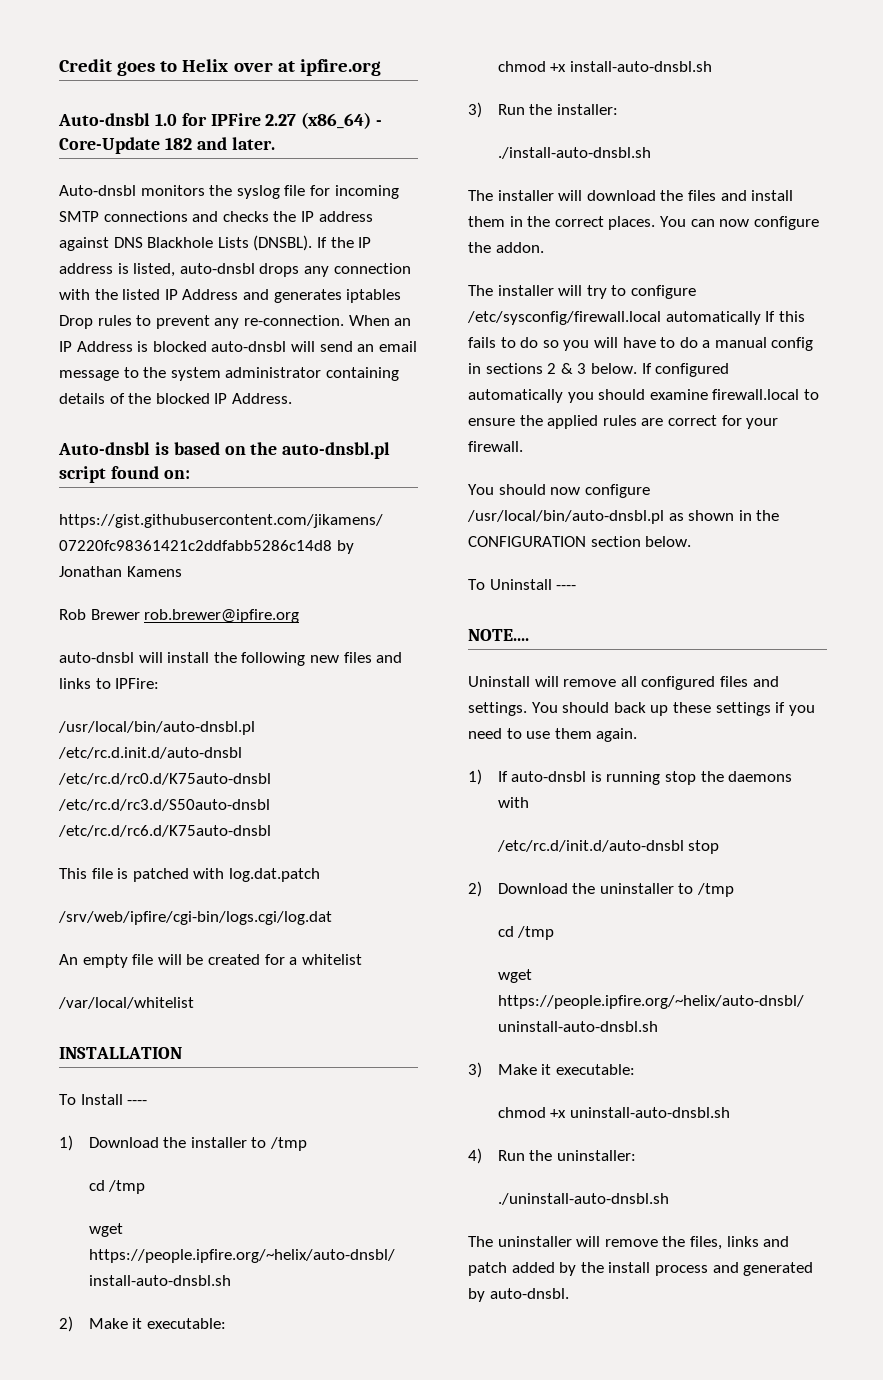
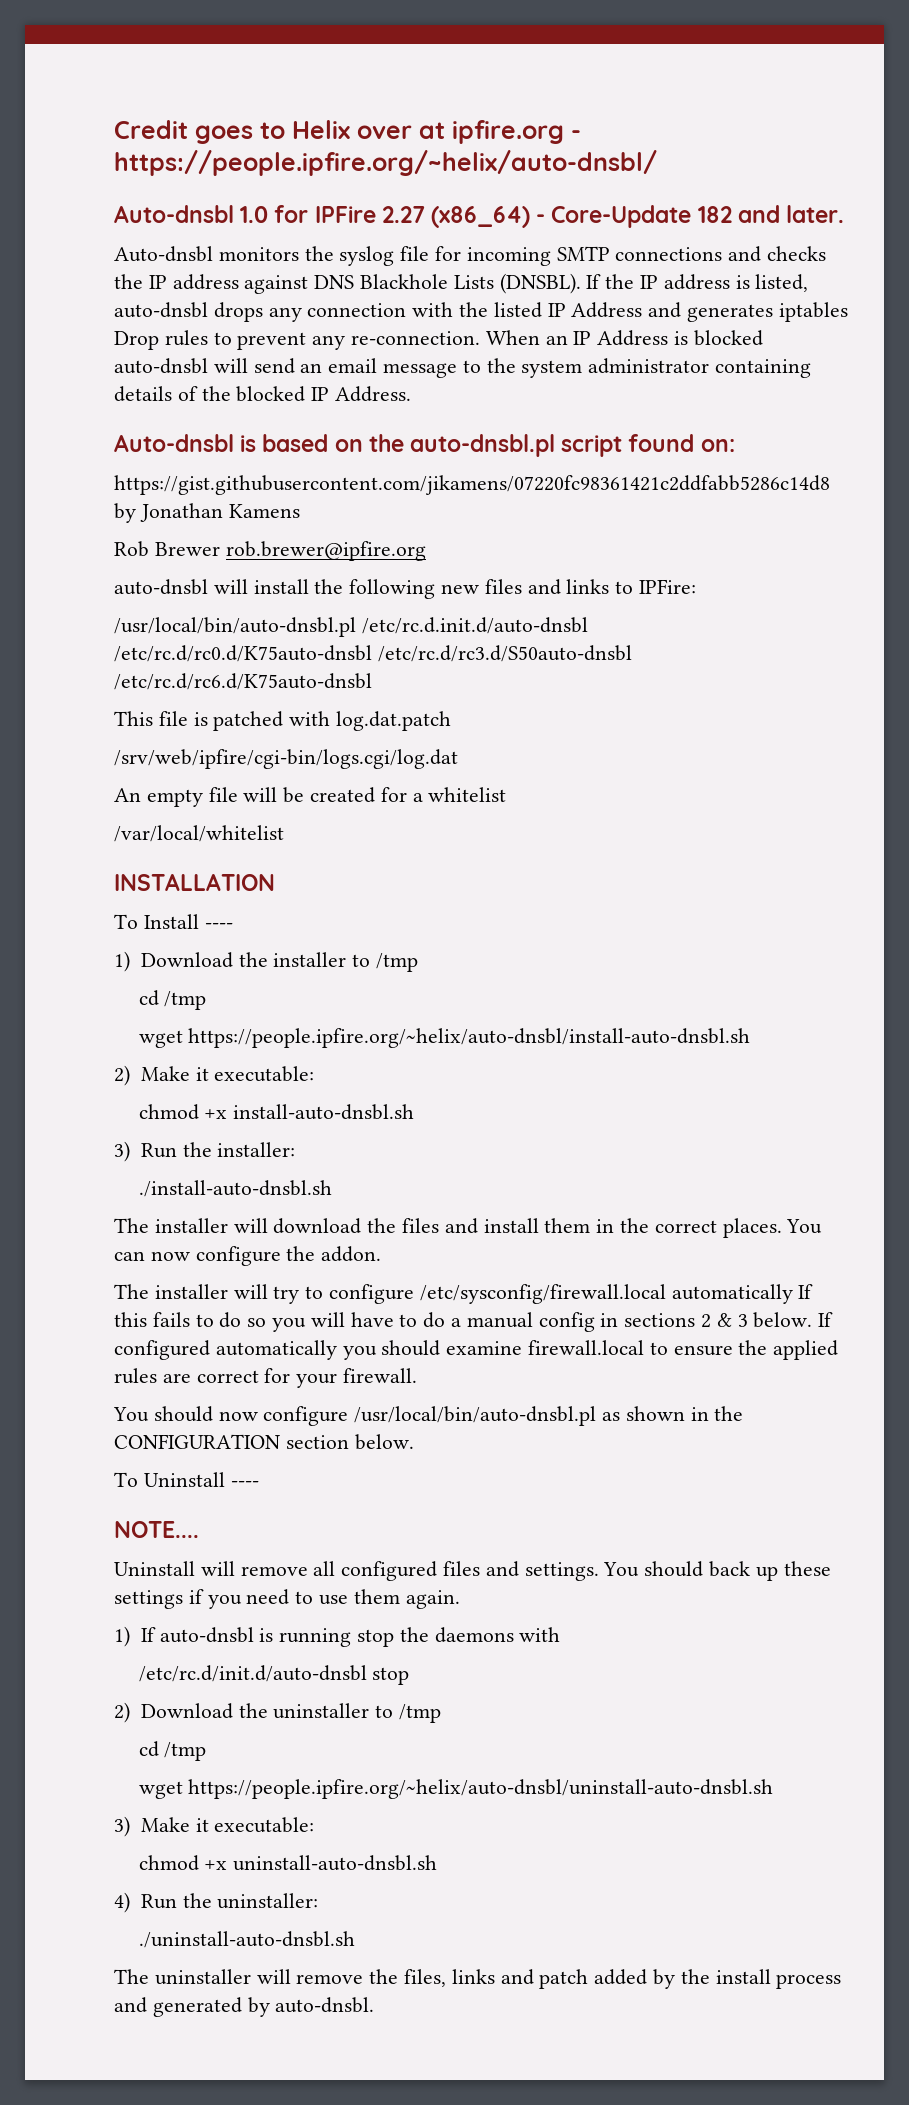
- Credit goes to Helix over at ipfire.org
+ Credit goes to Helix over at ipfire.org - https://people.ipfire.org/~helix/auto-dnsbl/

